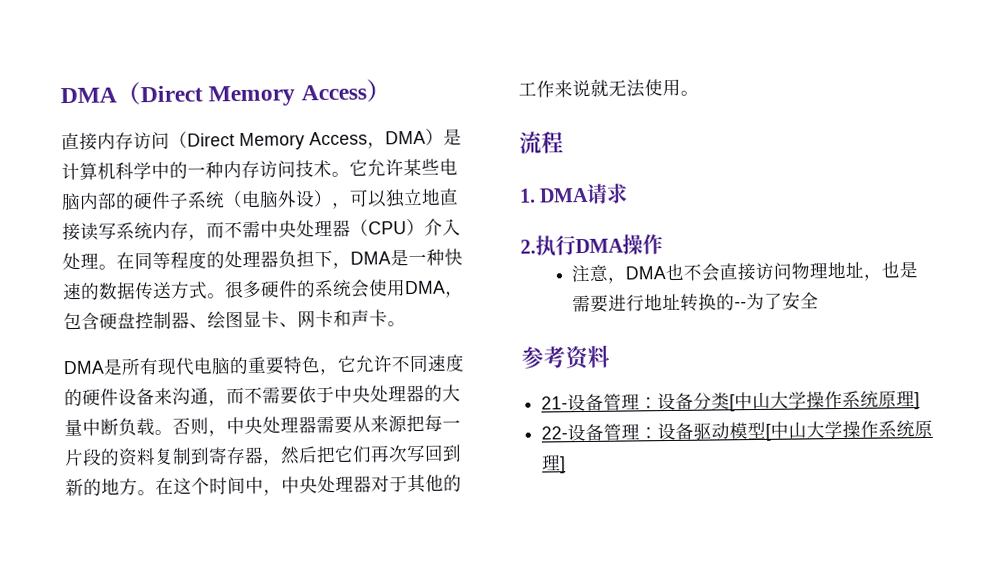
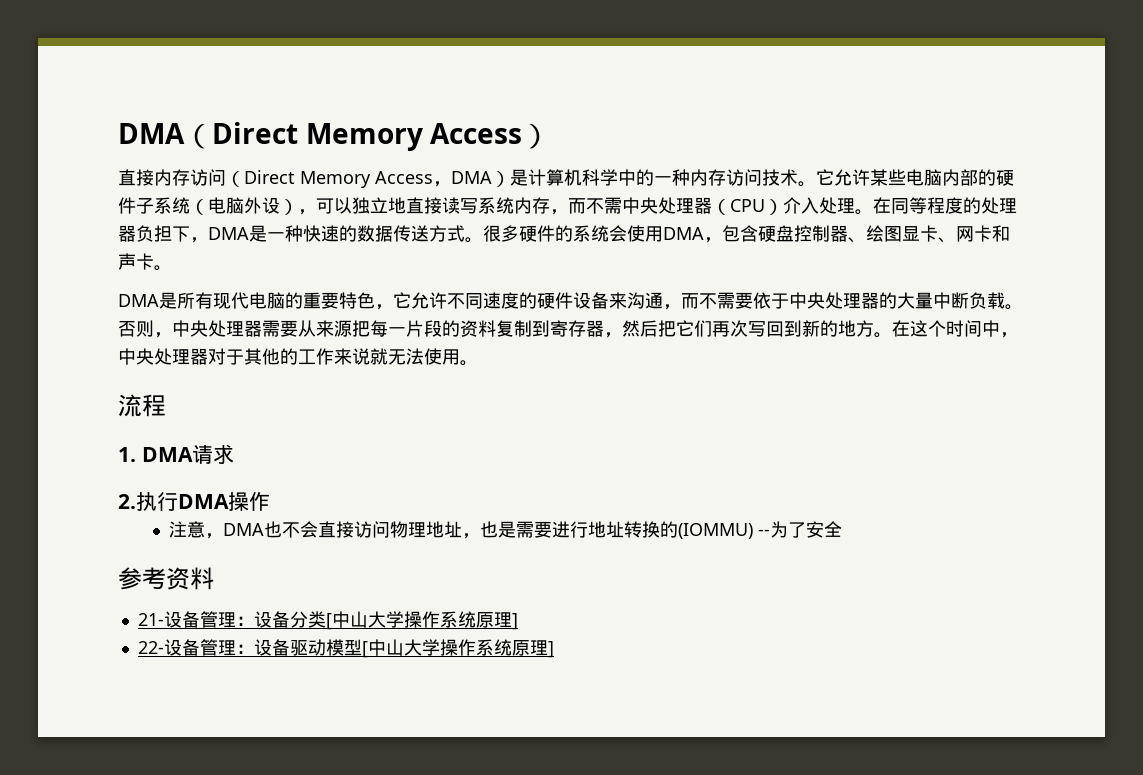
- 注意，DMA也不会直接访问物理地址，也是需要进行地址转换的--为了安全
+ 注意，DMA也不会直接访问物理地址，也是需要进行地址转换的(IOMMU) --为了安全

